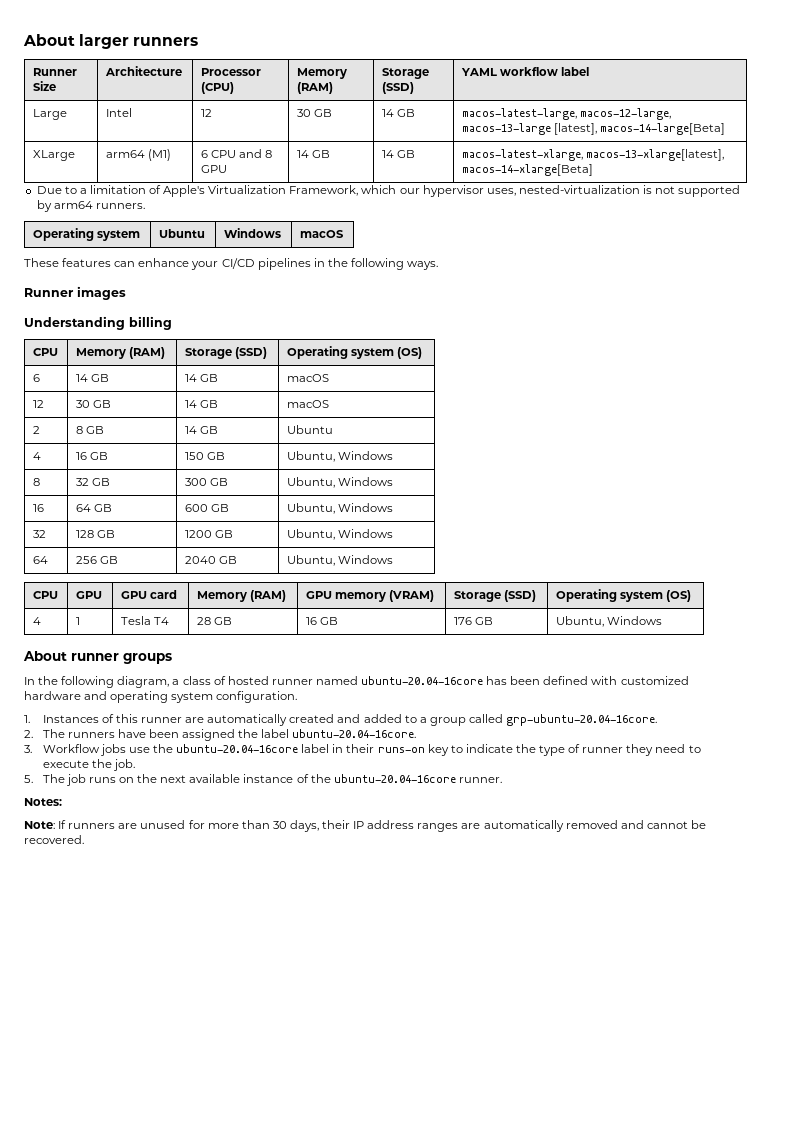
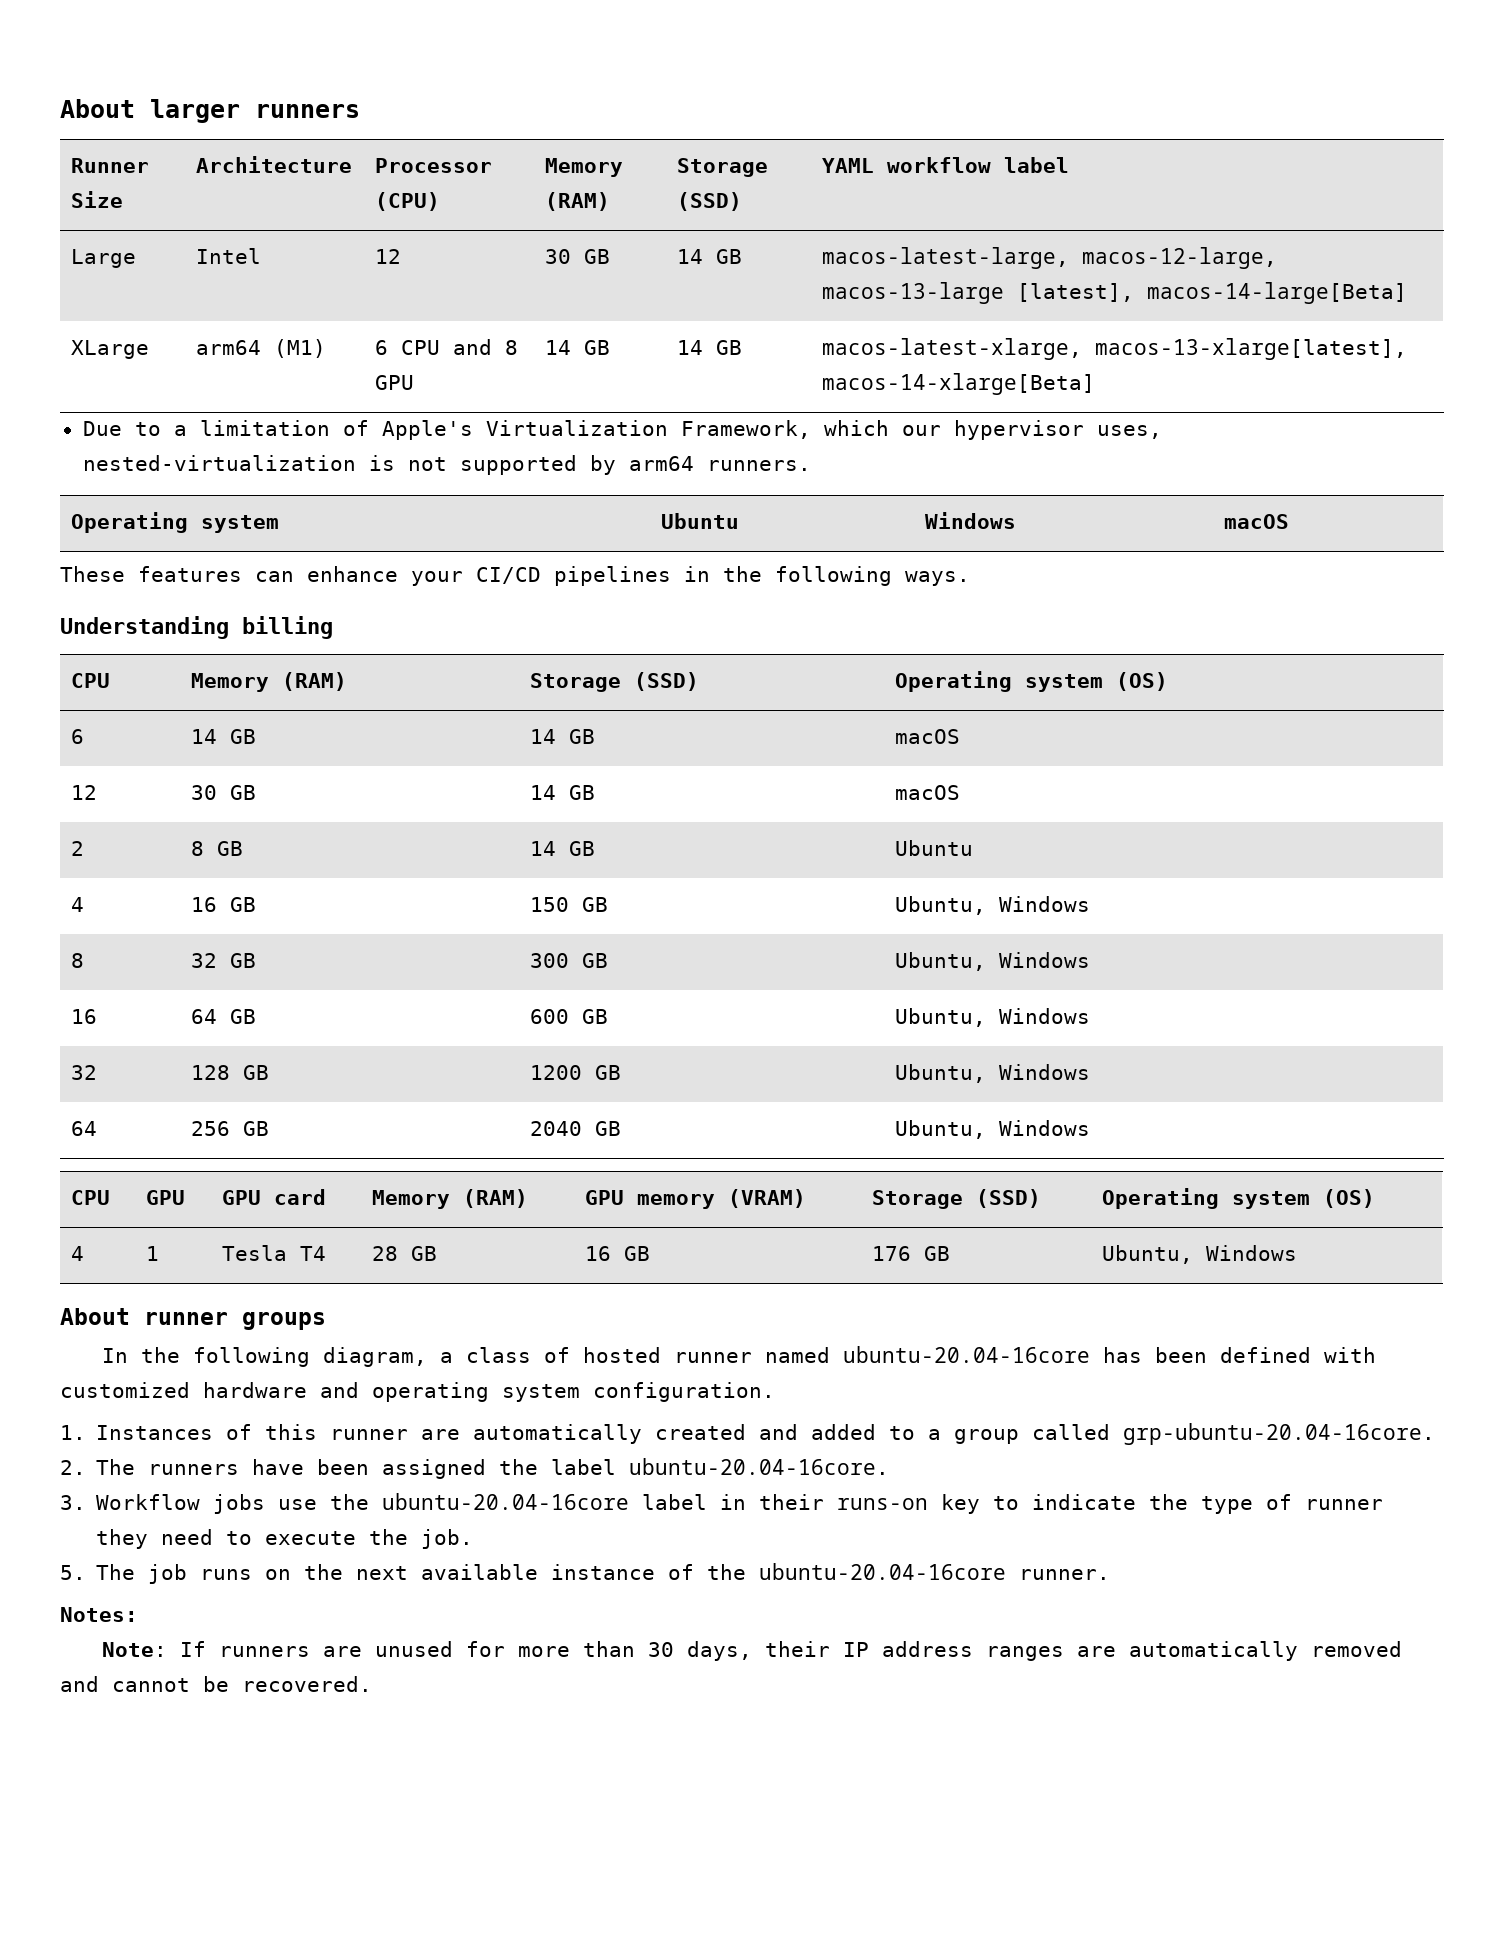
- Runner images

